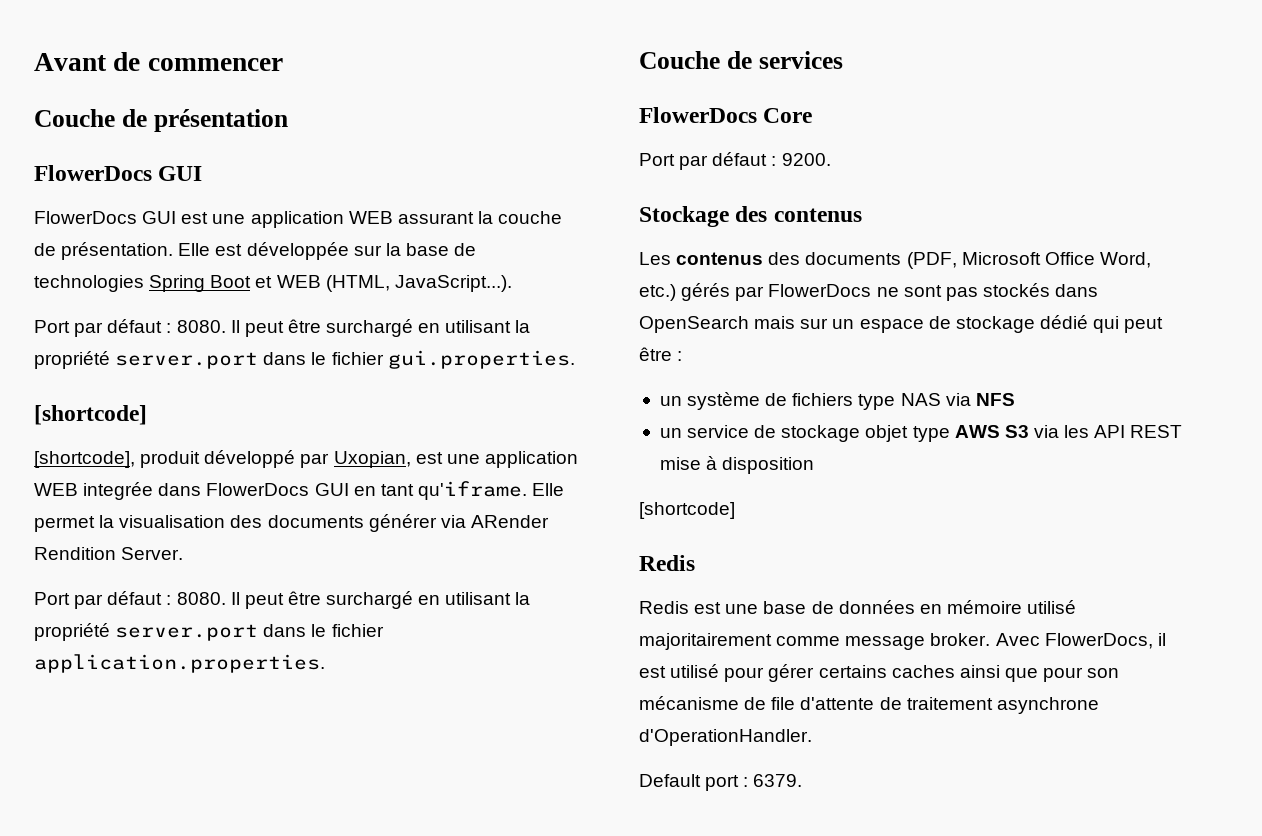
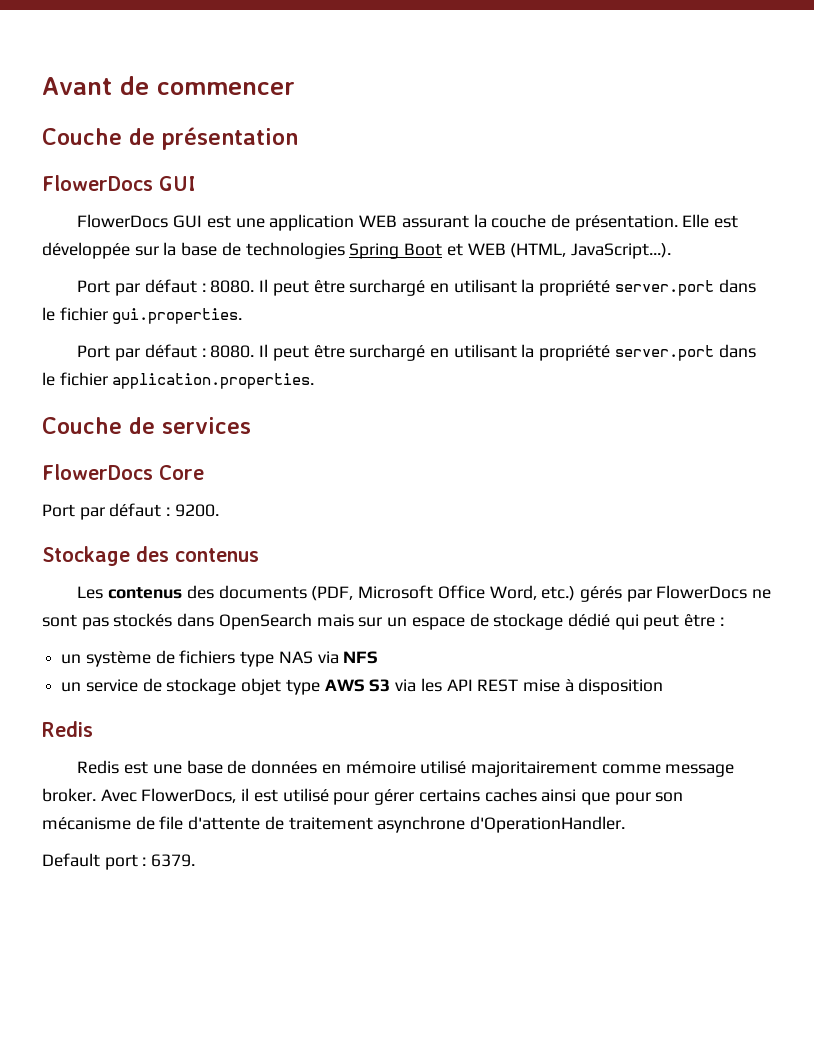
  Il peut être surchargé en utilisant la propriété server.port dans le fichier gui.properties.
- [shortcode]
- [shortcode], produit développé par Uxopian, est une application WEB integrée dans FlowerDocs GUI en tant qu'iframe. Elle permet la visualisation des documents générer via ARender Rendition Server.
  un service de stockage objet type AWS S3 via les API REST mise à disposition
- [shortcode]

